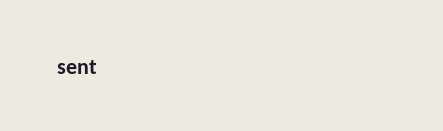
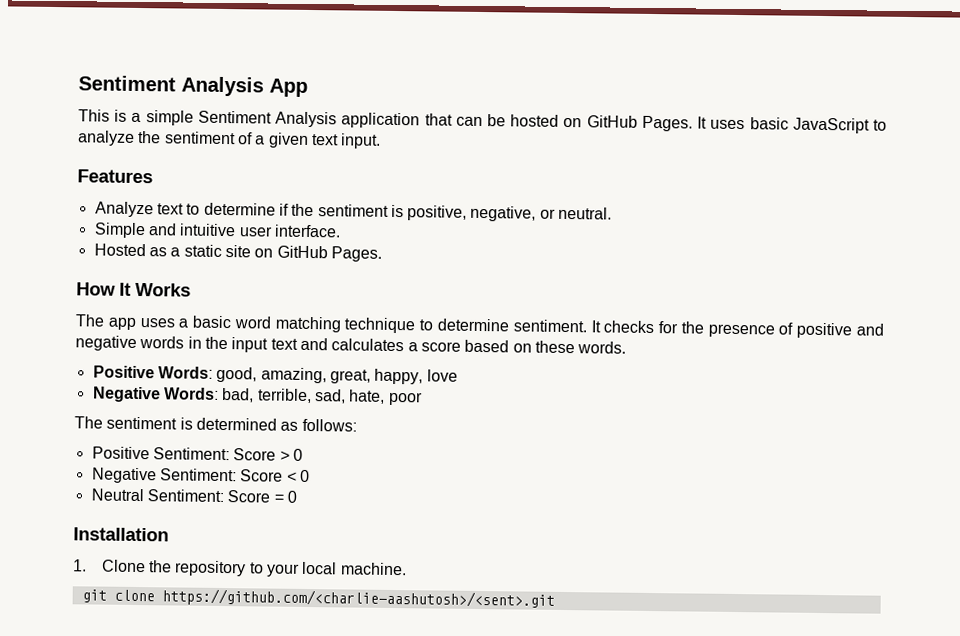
- sent
+ Sentiment Analysis App
+ This is a simple Sentiment Analysis application that can be hosted on GitHub Pages. It uses basic JavaScript to analyze the sentiment of a given text input.
+ Features
+ Analyze text to determine if the sentiment is positive, negative, or neutral.
+ Simple and intuitive user interface.
+ Hosted as a static site on GitHub Pages.
+ How It Works
+ The app uses a basic word matching technique to determine sentiment. It checks for the presence of positive and negative words in the input text and calculates a score based on these words.
+ Positive Words: good, amazing, great, happy, love
+ Negative Words: bad, terrible, sad, hate, poor
+ The sentiment is determined as follows:
+ Positive Sentiment: Score > 0
+ Negative Sentiment: Score < 0
+ Neutral Sentiment: Score = 0
+ Installation
+ 1. Clone the repository to your local machine.
+ git clone https://github.com/<charlie-aashutosh>/<sent>.git

